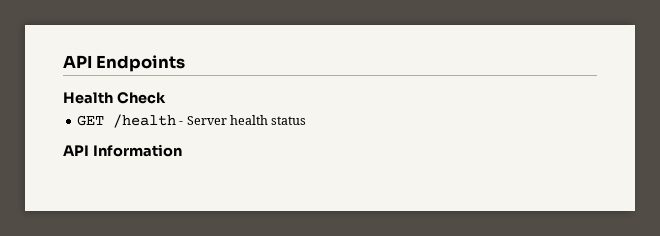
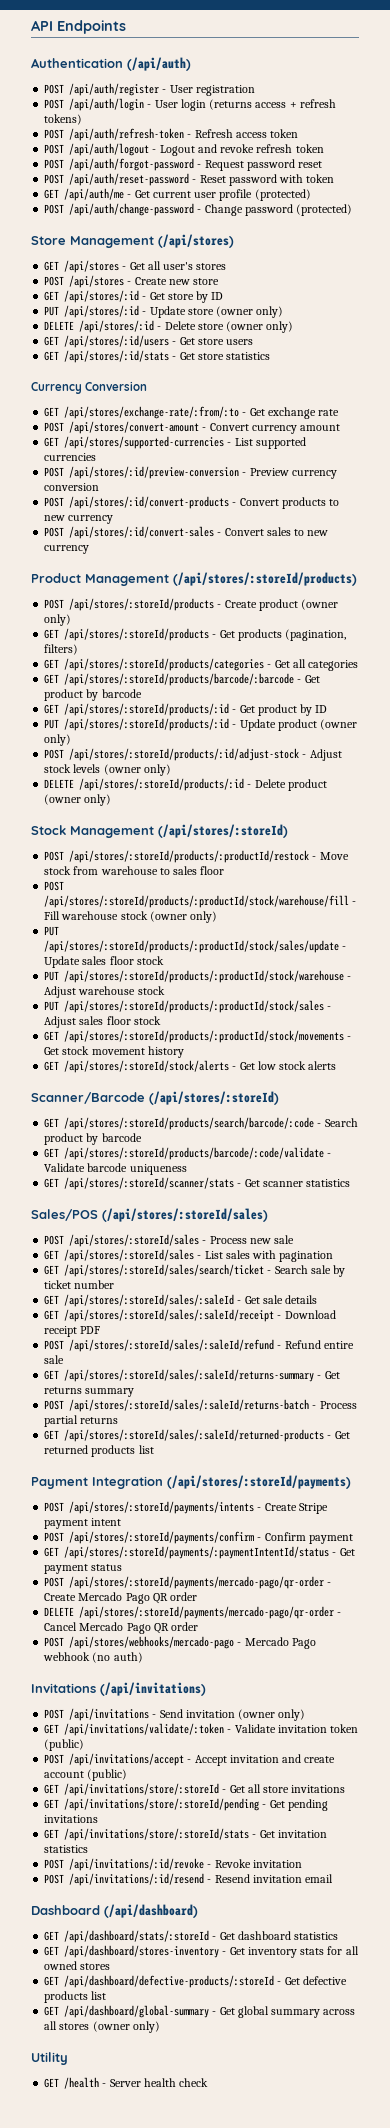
- Health Check
+ Authentication (/api/auth)
+ POST /api/auth/register - User registration
+ POST /api/auth/login - User login (returns access + refresh tokens)
+ POST /api/auth/refresh-token - Refresh access token
+ POST /api/auth/logout - Logout and revoke refresh token
+ POST /api/auth/forgot-password - Request password reset
+ POST /api/auth/reset-password - Reset password with token
+ GET /api/auth/me - Get current user profile (protected)
+ POST /api/auth/change-password - Change password (protected)
+ Store Management (/api/stores)
+ GET /api/stores - Get all user's stores
+ POST /api/stores - Create new store
+ GET /api/stores/:id - Get store by ID
+ PUT /api/stores/:id - Update store (owner only)
+ DELETE /api/stores/:id - Delete store (owner only)
+ GET /api/stores/:id/users - Get store users
+ GET /api/stores/:id/stats - Get store statistics
+ Currency Conversion
+ GET /api/stores/exchange-rate/:from/:to - Get exchange rate
+ POST /api/stores/convert-amount - Convert currency amount
+ GET /api/stores/supported-currencies - List supported currencies
+ POST /api/stores/:id/preview-conversion - Preview currency conversion
+ POST /api/stores/:id/convert-products - Convert products to new currency
+ POST /api/stores/:id/convert-sales - Convert sales to new currency
+ Product Management (/api/stores/:storeId/products)
+ POST /api/stores/:storeId/products - Create product (owner only)
+ GET /api/stores/:storeId/products - Get products (pagination, filters)
+ GET /api/stores/:storeId/products/categories - Get all categories
+ GET /api/stores/:storeId/products/barcode/:barcode - Get product by barcode
+ GET /api/stores/:storeId/products/:id - Get product by ID
+ PUT /api/stores/:storeId/products/:id - Update product (owner only)
+ POST /api/stores/:storeId/products/:id/adjust-stock - Adjust stock levels (owner only)
+ DELETE /api/stores/:storeId/products/:id - Delete product (owner only)
+ Stock Management (/api/stores/:storeId)
+ POST /api/stores/:storeId/products/:productId/restock - Move stock from warehouse to sales floor
+ POST /api/stores/:storeId/products/:productId/stock/warehouse/fill - Fill warehouse stock (owner only)
+ PUT /api/stores/:storeId/products/:productId/stock/sales/update - Update sales floor stock
+ PUT /api/stores/:storeId/products/:productId/stock/warehouse - Adjust warehouse stock
+ PUT /api/stores/:storeId/products/:productId/stock/sales - Adjust sales floor stock
+ GET /api/stores/:storeId/products/:productId/stock/movements - Get stock movement history
+ GET /api/stores/:storeId/stock/alerts - Get low stock alerts
+ Scanner/Barcode (/api/stores/:storeId)
+ GET /api/stores/:storeId/products/search/barcode/:code - Search product by barcode
+ GET /api/stores/:storeId/products/barcode/:code/validate - Validate barcode uniqueness
+ GET /api/stores/:storeId/scanner/stats - Get scanner statistics
+ Sales/POS (/api/stores/:storeId/sales)
+ POST /api/stores/:storeId/sales - Process new sale
+ GET /api/stores/:storeId/sales - List sales with pagination
+ GET /api/stores/:storeId/sales/search/ticket - Search sale by ticket number
+ GET /api/stores/:storeId/sales/:saleId - Get sale details
+ GET /api/stores/:storeId/sales/:saleId/receipt - Download receipt PDF
+ POST /api/stores/:storeId/sales/:saleId/refund - Refund entire sale
+ GET /api/stores/:storeId/sales/:saleId/returns-summary - Get returns summary
+ POST /api/stores/:storeId/sales/:saleId/returns-batch - Process partial returns
+ GET /api/stores/:storeId/sales/:saleId/returned-products - Get returned products list
+ Payment Integration (/api/stores/:storeId/payments)
+ POST /api/stores/:storeId/payments/intents - Create Stripe payment intent
+ POST /api/stores/:storeId/payments/confirm - Confirm payment
+ GET /api/stores/:storeId/payments/:paymentIntentId/status - Get payment status
+ POST /api/stores/:storeId/payments/mercado-pago/qr-order - Create Mercado Pago QR order
+ DELETE /api/stores/:storeId/payments/mercado-pago/qr-order - Cancel Mercado Pago QR order
+ POST /api/stores/webhooks/mercado-pago - Mercado Pago webhook (no auth)
+ Invitations (/api/invitations)
+ POST /api/invitations - Send invitation (owner only)
+ GET /api/invitations/validate/:token - Validate invitation token (public)
+ POST /api/invitations/accept - Accept invitation and create account (public)
+ GET /api/invitations/store/:storeId - Get all store invitations
+ GET /api/invitations/store/:storeId/pending - Get pending invitations
+ GET /api/invitations/store/:storeId/stats - Get invitation statistics
+ POST /api/invitations/:id/revoke - Revoke invitation
+ POST /api/invitations/:id/resend - Resend invitation email
+ Dashboard (/api/dashboard)
+ GET /api/dashboard/stats/:storeId - Get dashboard statistics
+ GET /api/dashboard/stores-inventory - Get inventory stats for all owned stores
+ GET /api/dashboard/defective-products/:storeId - Get defective products list
+ GET /api/dashboard/global-summary - Get global summary across all stores (owner only)
+ Utility
- GET /health - Server health status
- API Information
+ GET /health - Server health check

